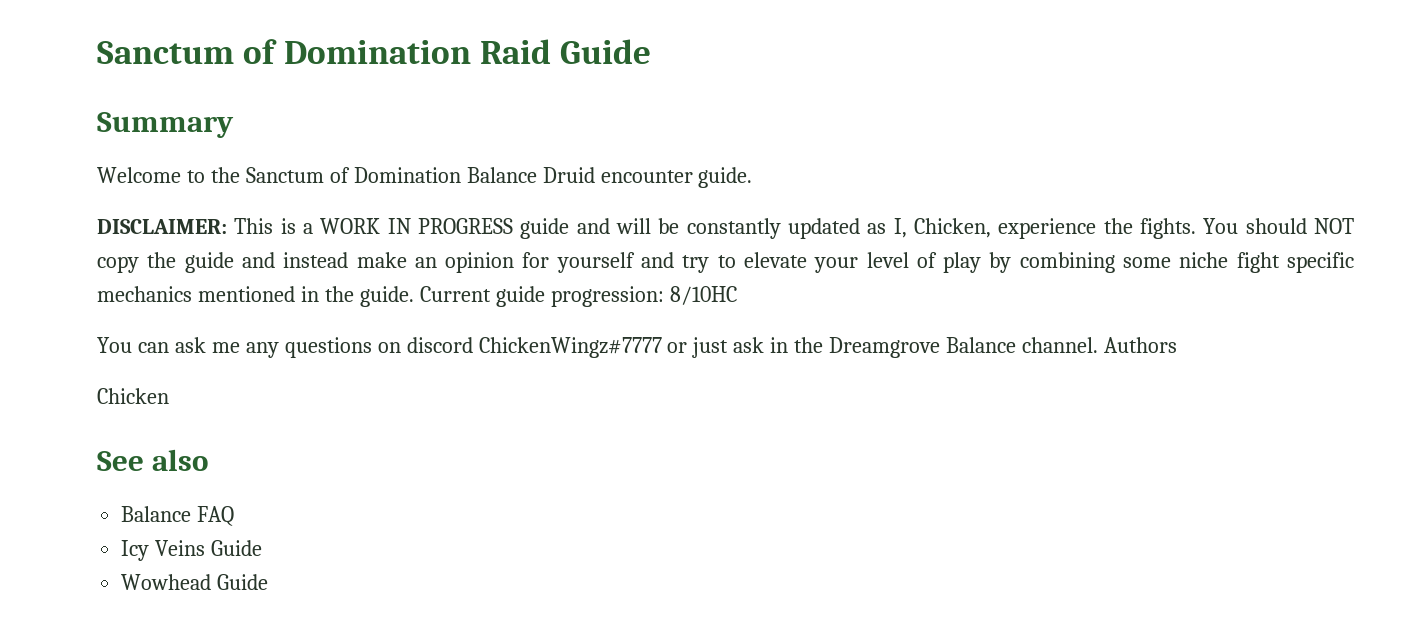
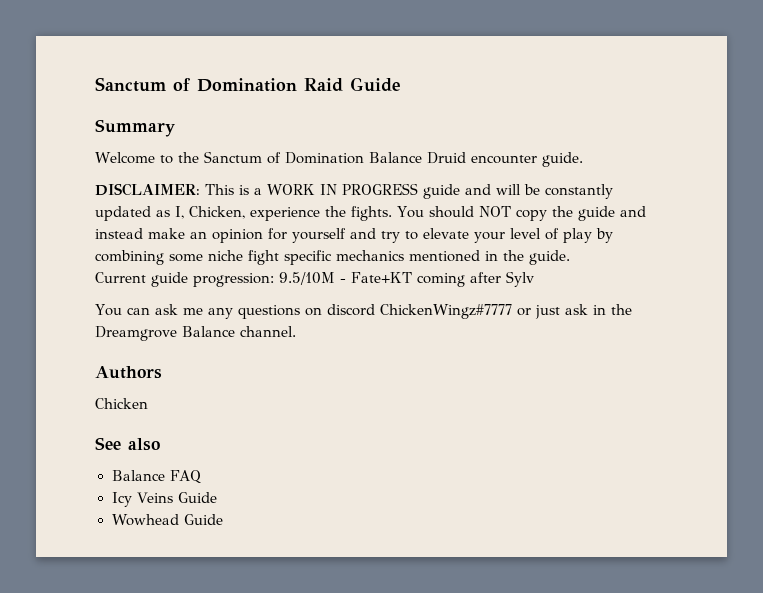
- You should NOT copy the guide and instead make an opinion for yourself and try to elevate your level of play by combining some niche fight specific mechanics mentioned in the guide. Current guide progression: 8/10HC
+ You should NOT copy the guide and instead make an opinion for yourself and try to elevate your level of play by combining some niche fight specific mechanics mentioned in the guide.
+ Current guide progression: 9.5/10M - Fate+KT coming after Sylv
- You can ask me any questions on discord ChickenWingz#7777 or just ask in the Dreamgrove Balance channel. Authors
+ You can ask me any questions on discord ChickenWingz#7777 or just ask in the Dreamgrove Balance channel.
+ Authors

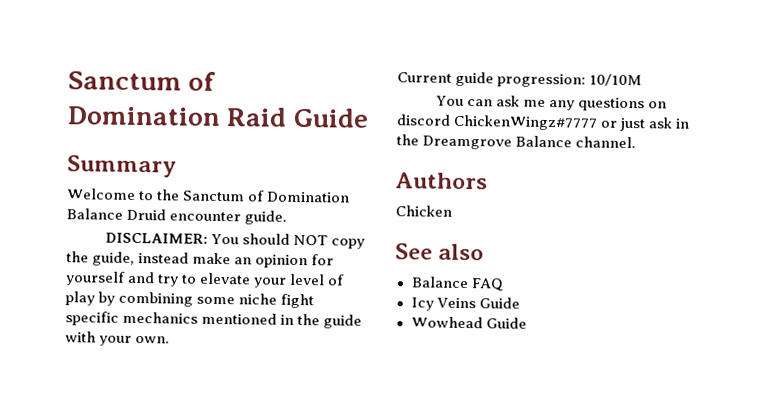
- DISCLAIMER: This is a WORK IN PROGRESS guide and will be constantly updated as I, Chicken, experience the fights. You should NOT copy the guide and instead make an opinion for yourself and try to elevate your level of play by combining some niche fight specific mechanics mentioned in the guide.
+ DISCLAIMER: You should NOT copy the guide, instead make an opinion for yourself and try to elevate your level of play by combining some niche fight specific mechanics mentioned in the guide with your own.
- Current guide progression: 9.5/10M - Fate+KT coming after Sylv
+ Current guide progression: 10/10M

